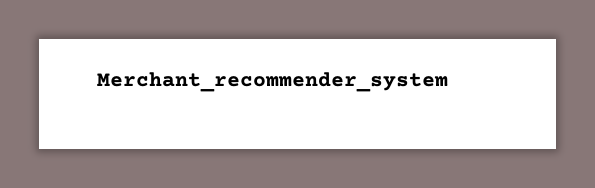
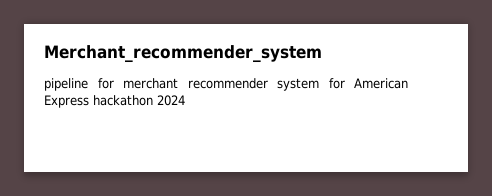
+ pipeline for merchant recommender system for American Express hackathon 2024

